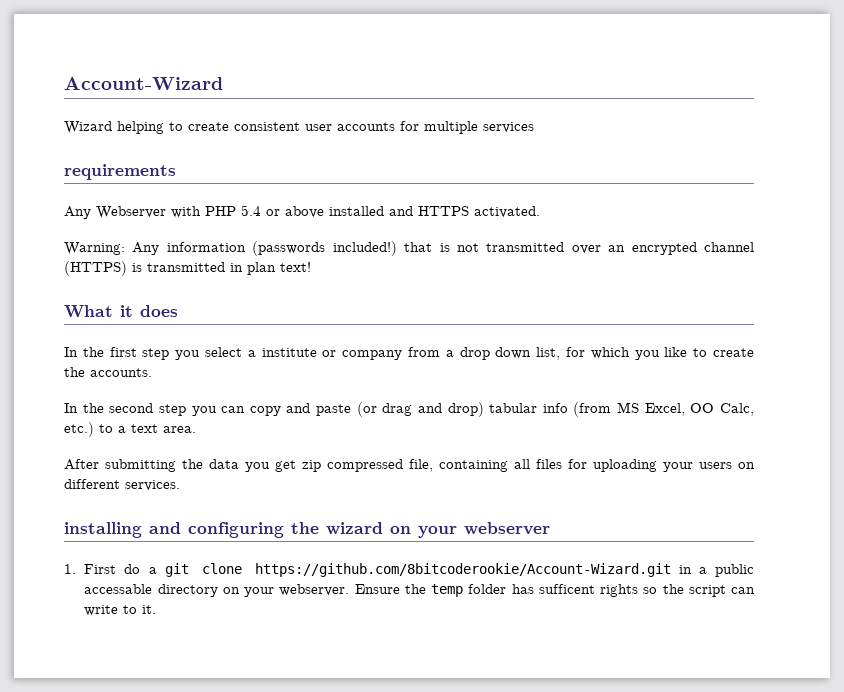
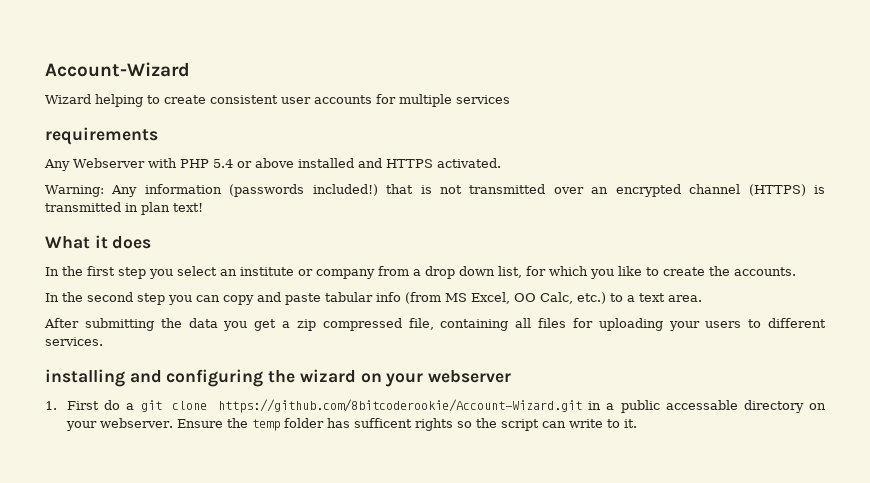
- In the first step you select a institute or company from a drop down list, for which you like to create the accounts.
+ In the first step you select an institute or company from a drop down list, for which you like to create the accounts.
- In the second step you can copy and paste (or drag and drop) tabular info (from MS Excel, OO Calc, etc.) to a text area.
+ In the second step you can copy and paste tabular info (from MS Excel, OO Calc, etc.) to a text area.
- After submitting the data you get zip compressed file, containing all files for uploading your users on different services.
+ After submitting the data you get a zip compressed file, containing all files for uploading your users to different services.

